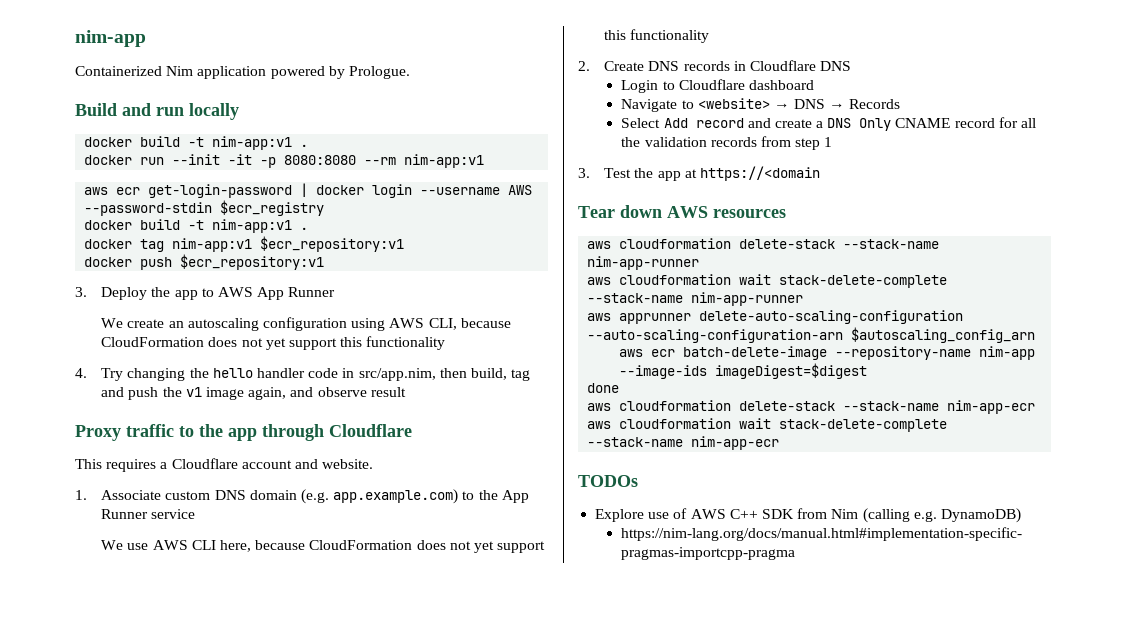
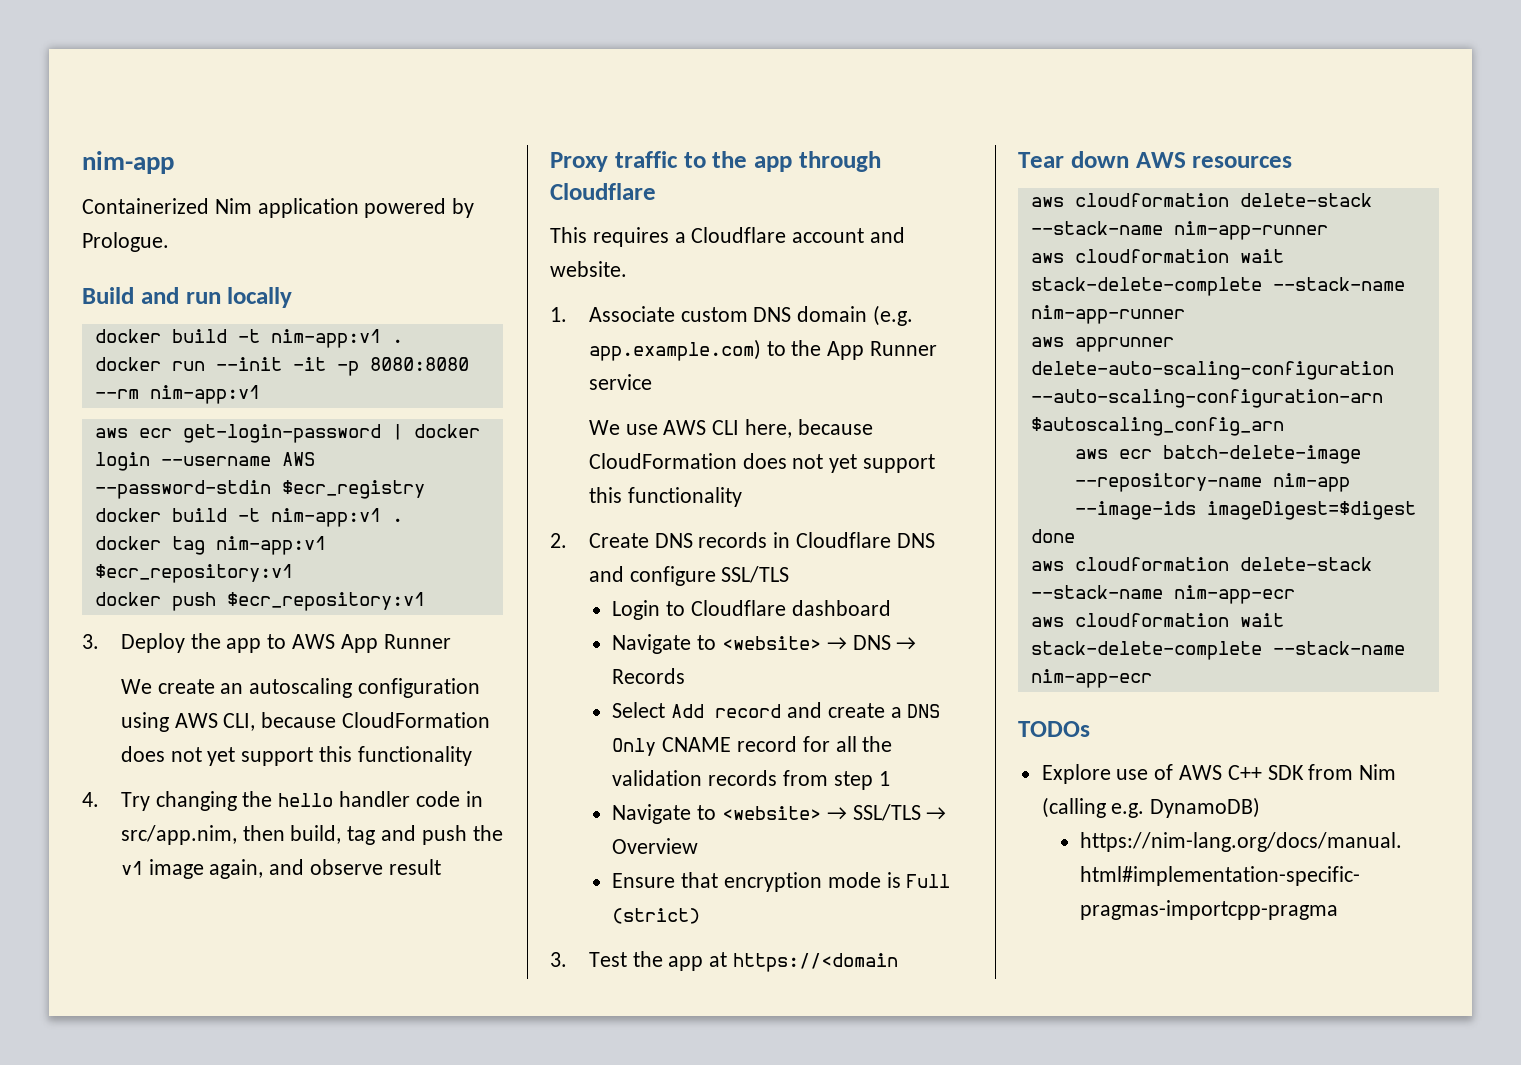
- 2. Create DNS records in Cloudflare DNS
+ 2. Create DNS records in Cloudflare DNS and configure SSL/TLS
+ Navigate to <website> → SSL/TLS → Overview
+ Ensure that encryption mode is Full (strict)

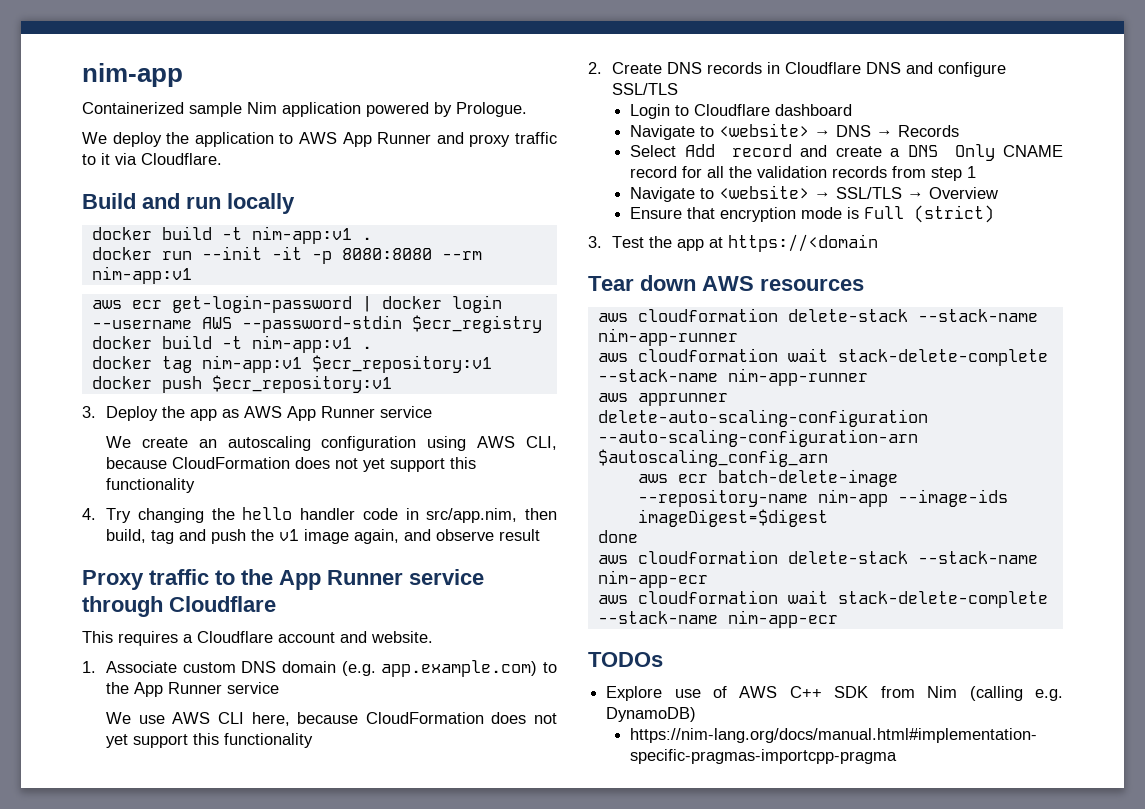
- Containerized Nim application powered by Prologue.
+ Containerized sample Nim application powered by Prologue.
+ We deploy the application to AWS App Runner and proxy traffic to it via Cloudflare.
- 3. Deploy the app to AWS App Runner
+ 3. Deploy the app as AWS App Runner service
- Proxy traffic to the app through Cloudflare
+ Proxy traffic to the App Runner service through Cloudflare

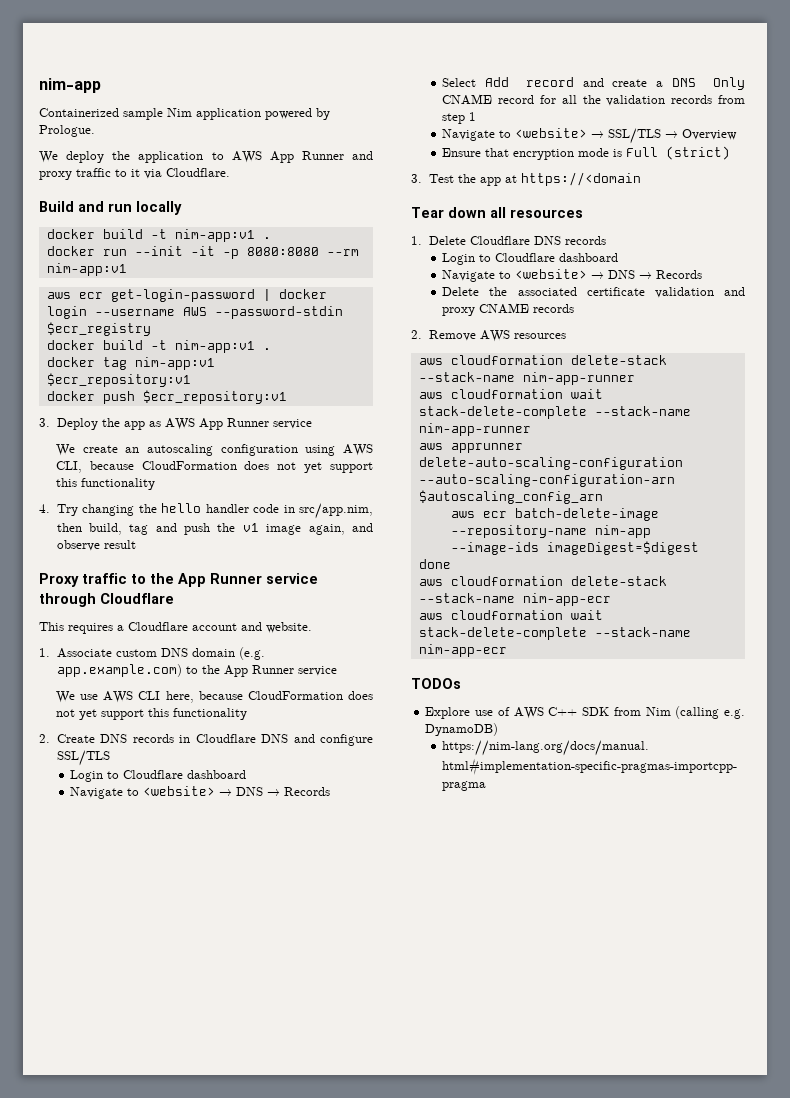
- Tear down AWS resources
+ Tear down all resources
+ 1. Delete Cloudflare DNS records
+ Login to Cloudflare dashboard
+ Navigate to <website> → DNS → Records
+ Delete the associated certificate validation and proxy CNAME records
+ 2. Remove AWS resources

